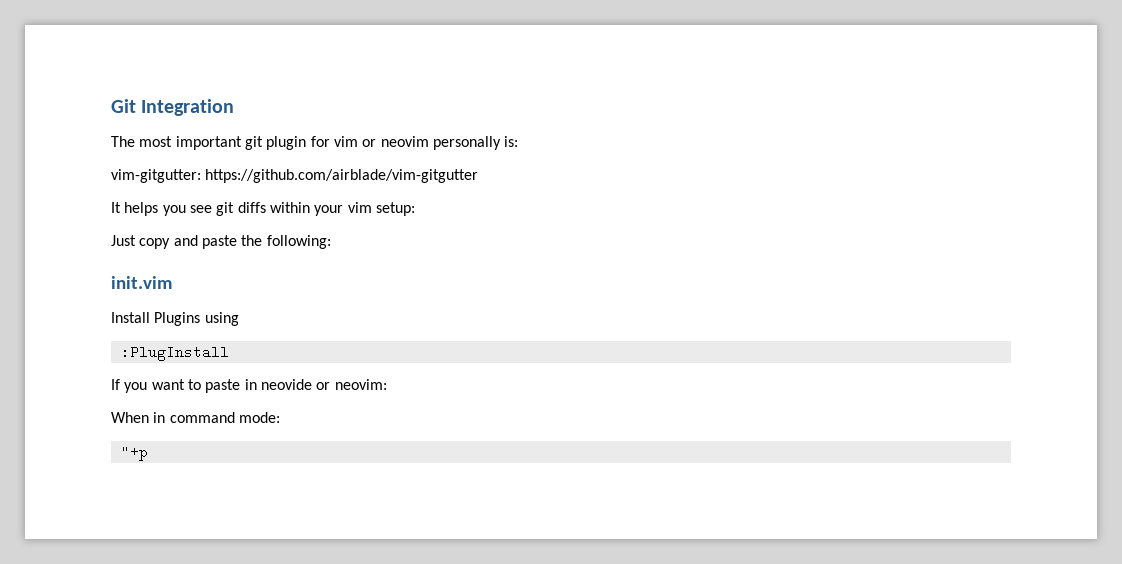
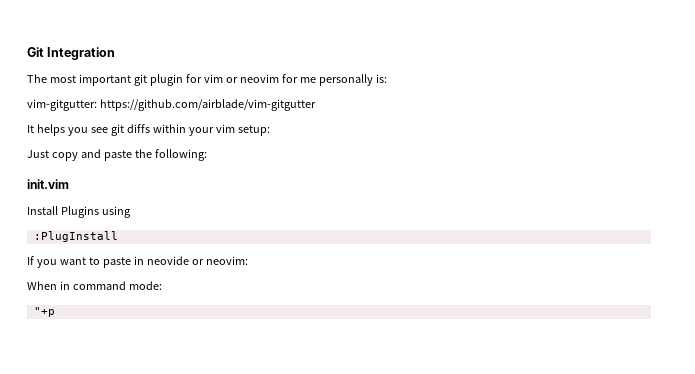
- The most important git plugin for vim or neovim personally is:
+ The most important git plugin for vim or neovim for me personally is:

